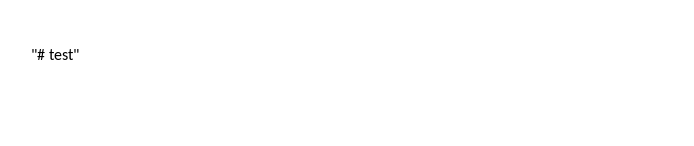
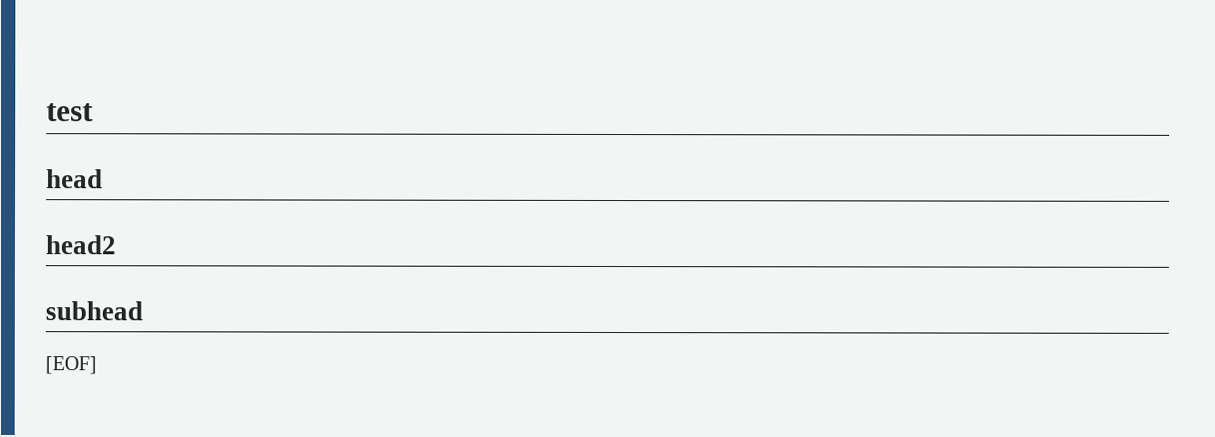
- "# test"
+ test
+ head
+ head2
+ subhead
+ [EOF]

